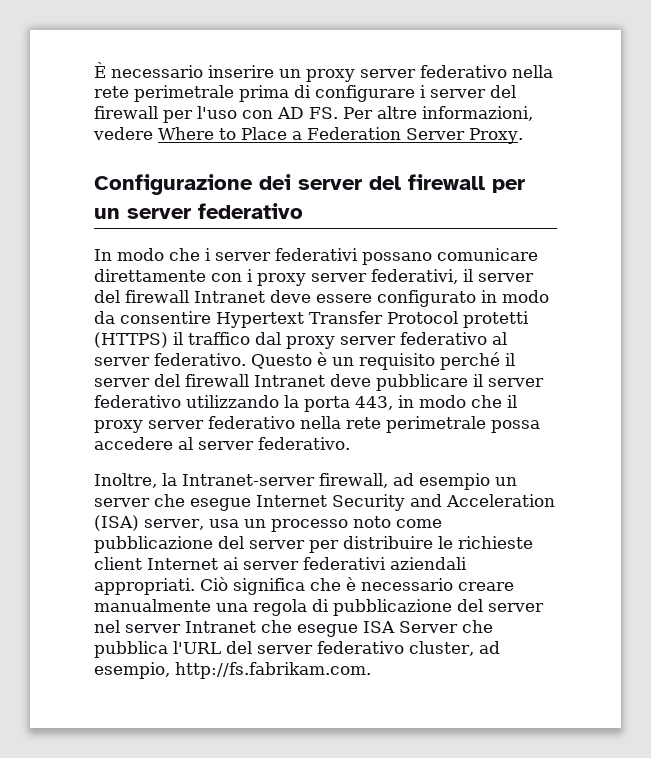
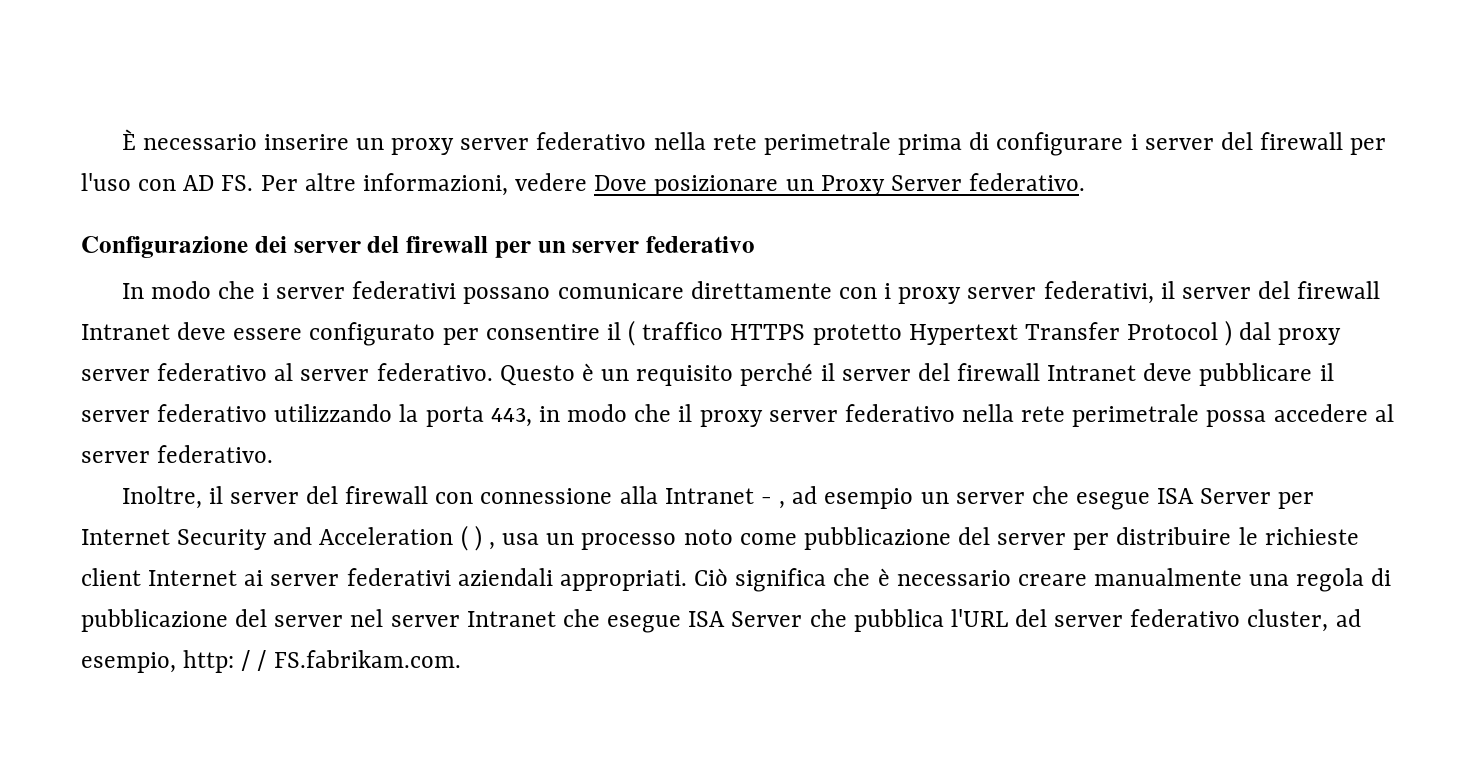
- È necessario inserire un proxy server federativo nella rete perimetrale prima di configurare i server del firewall per l'uso con AD FS. Per altre informazioni, vedere Where to Place a Federation Server Proxy.
+ È necessario inserire un proxy server federativo nella rete perimetrale prima di configurare i server del firewall per l'uso con AD FS. Per altre informazioni, vedere Dove posizionare un Proxy Server federativo.
- In modo che i server federativi possano comunicare direttamente con i proxy server federativi, il server del firewall Intranet deve essere configurato in modo da consentire Hypertext Transfer Protocol protetti (HTTPS) il traffico dal proxy server federativo al server federativo.
+ In modo che i server federativi possano comunicare direttamente con i proxy server federativi, il server del firewall Intranet deve essere configurato per consentire il ( traffico HTTPS protetto Hypertext Transfer Protocol ) dal proxy server federativo al server federativo.
- Inoltre, la Intranet-server firewall, ad esempio un server che esegue Internet Security and Acceleration (ISA) server, usa un processo noto come pubblicazione del server per distribuire le richieste client Internet ai server federativi aziendali appropriati.
+ Inoltre, il server del firewall con connessione alla Intranet - , ad esempio un server che esegue ISA Server per Internet Security and Acceleration ( ) , usa un processo noto come pubblicazione del server per distribuire le richieste client Internet ai server federativi aziendali appropriati.
- Ciò significa che è necessario creare manualmente una regola di pubblicazione del server nel server Intranet che esegue ISA Server che pubblica l'URL del server federativo cluster, ad esempio, http://fs.fabrikam.com.
+ Ciò significa che è necessario creare manualmente una regola di pubblicazione del server nel server Intranet che esegue ISA Server che pubblica l'URL del server federativo cluster, ad esempio, http: / / FS.fabrikam.com.

